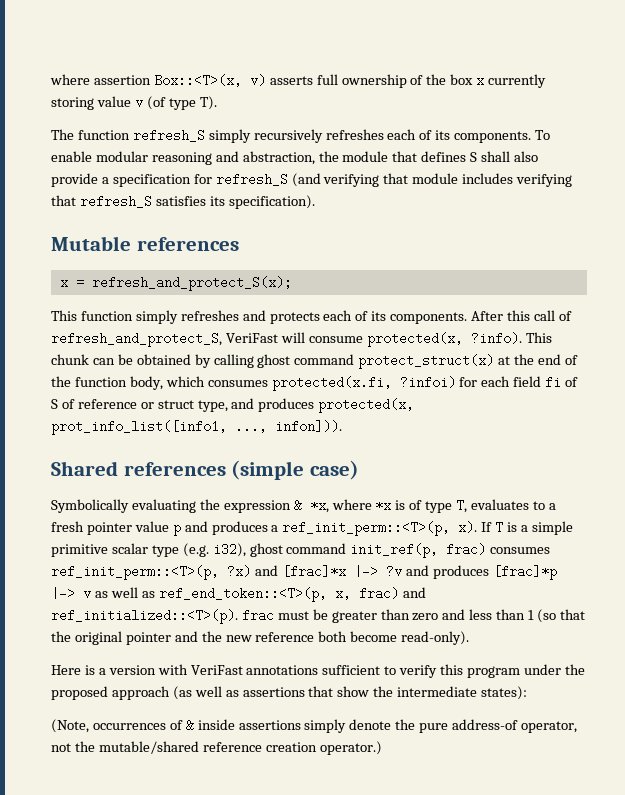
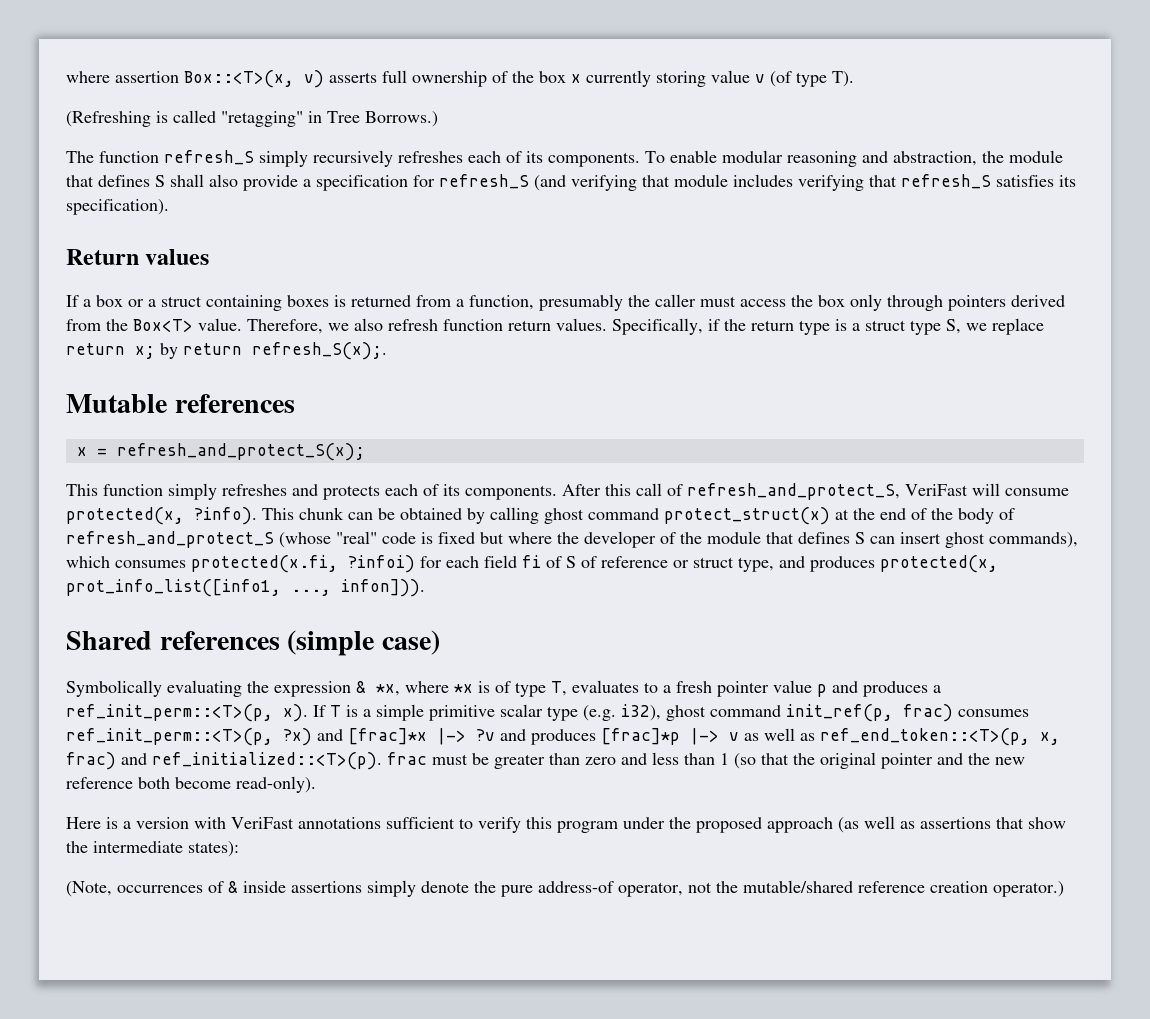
+ (Refreshing is called "retagging" in Tree Borrows.)
+ Return values
+ If a box or a struct containing boxes is returned from a function, presumably the caller must access the box only through pointers derived from the Box<T> value. Therefore, we also refresh function return values. Specifically, if the return type is a struct type S, we replace return x; by return refresh_S(x);.
- This chunk can be obtained by calling ghost command protect_struct(x) at the end of the function body, which consumes protected(x.fi, ?infoi) for each field fi of S of reference or struct type, and produces protected(x, prot_info_list([info1, ..., infon])).
+ This chunk can be obtained by calling ghost command protect_struct(x) at the end of the body of refresh_and_protect_S (whose "real" code is fixed but where the developer of the module that defines S can insert ghost commands), which consumes protected(x.fi, ?infoi) for each field fi of S of reference or struct type, and produces protected(x, prot_info_list([info1, ..., infon])).

